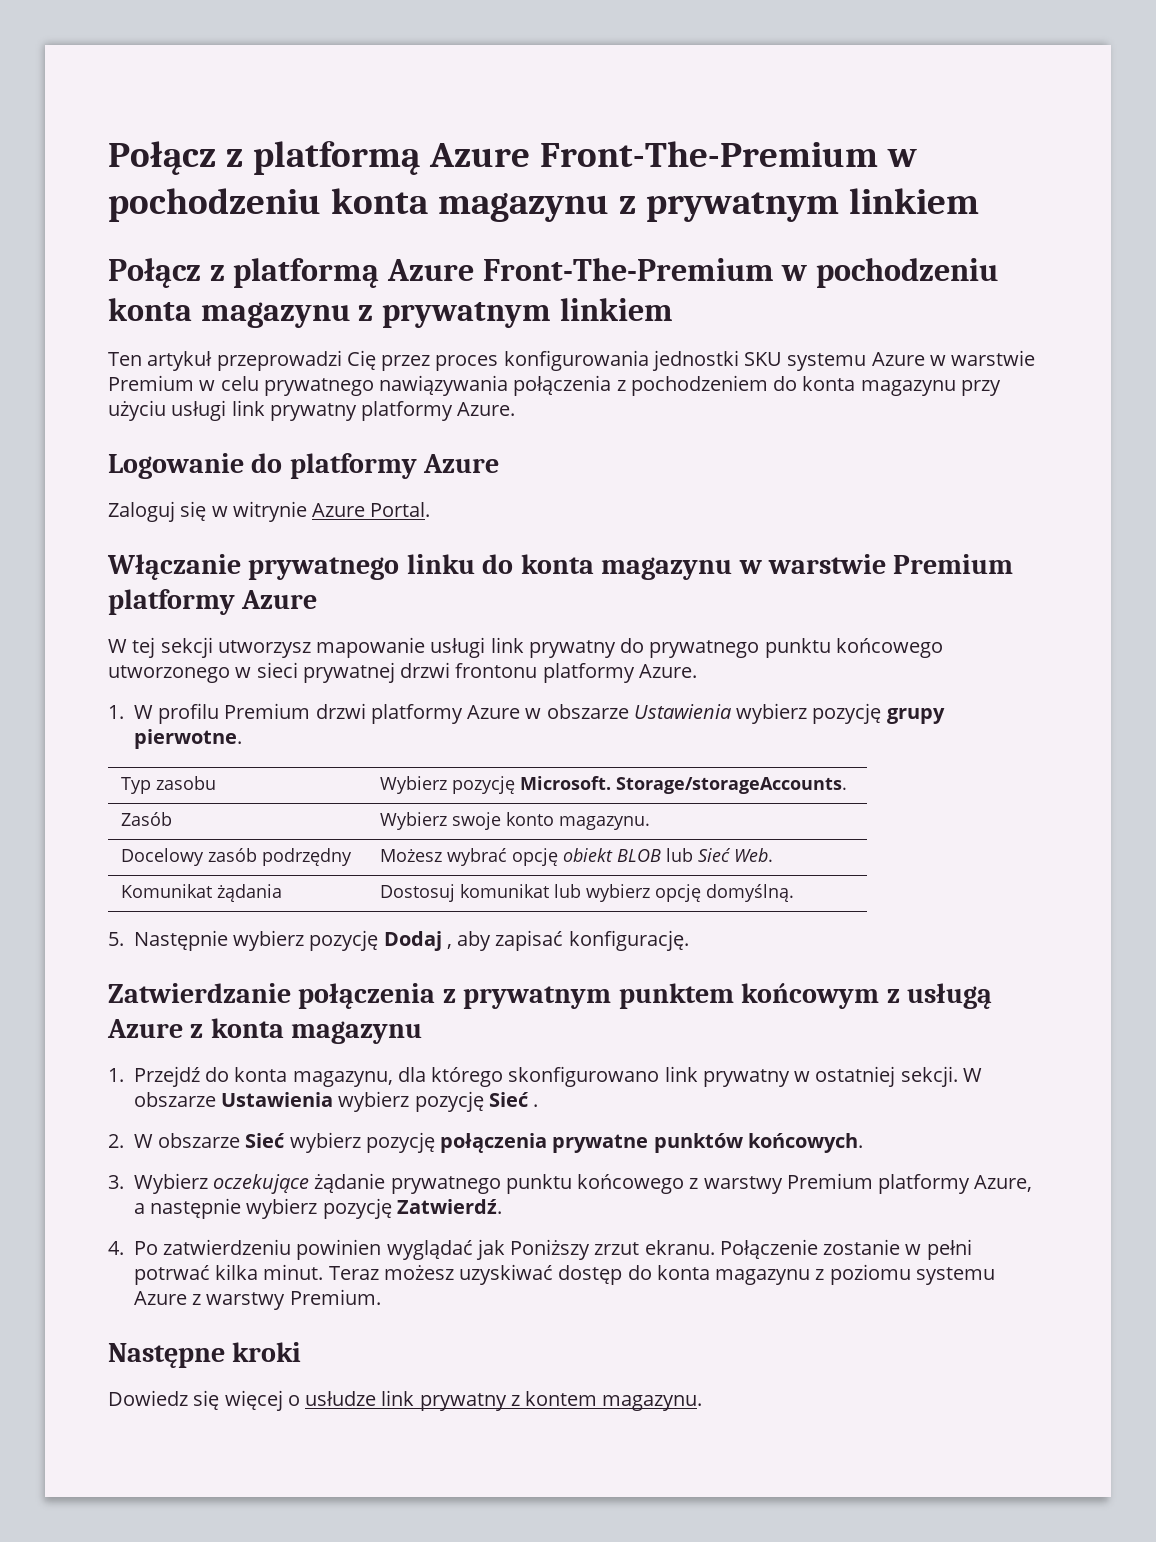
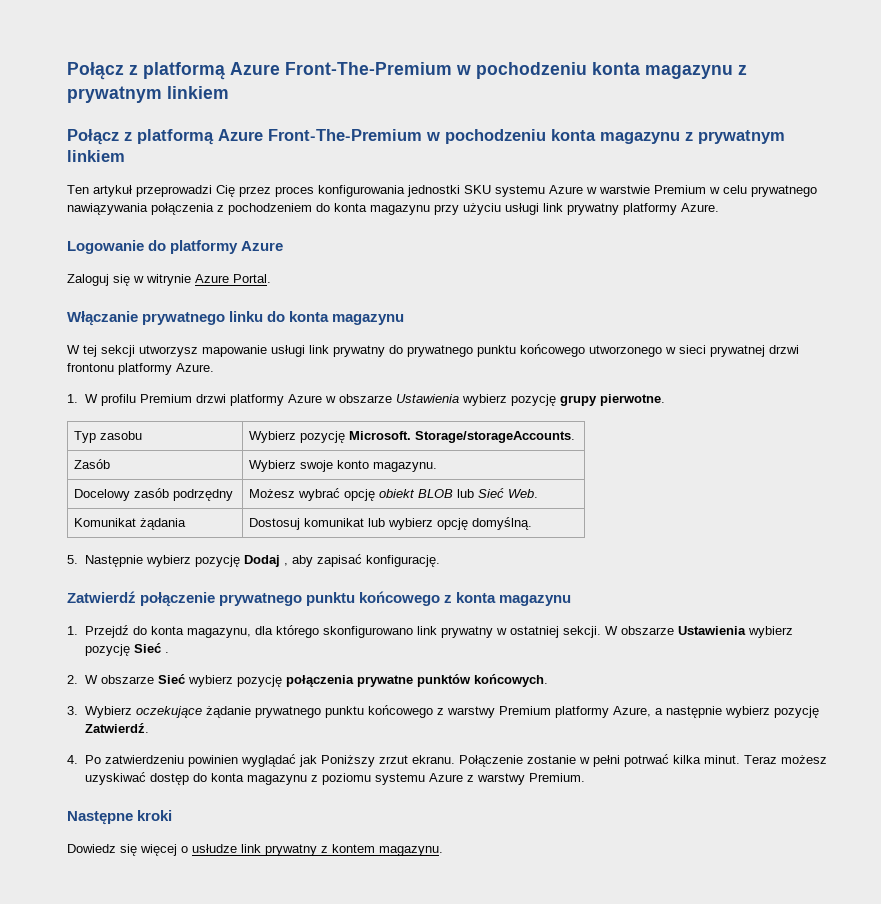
- Włączanie prywatnego linku do konta magazynu w warstwie Premium platformy Azure
+ Włączanie prywatnego linku do konta magazynu
- Zatwierdzanie połączenia z prywatnym punktem końcowym z usługą Azure z konta magazynu
+ Zatwierdź połączenie prywatnego punktu końcowego z konta magazynu

